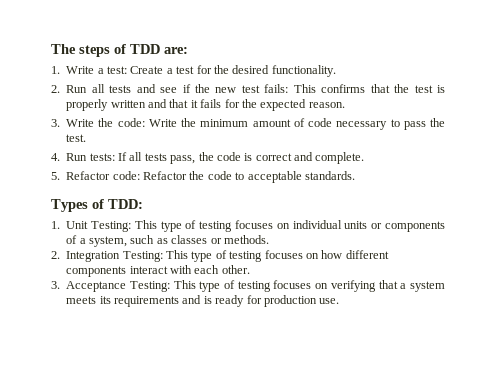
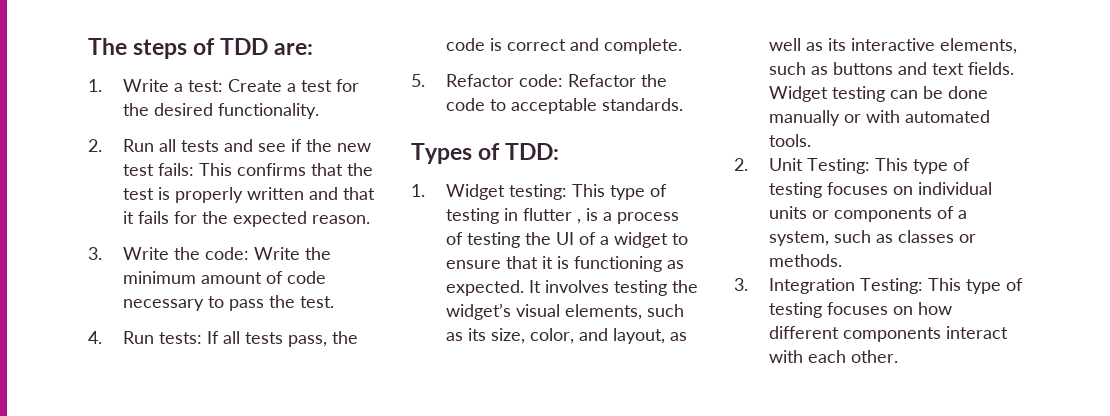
- 1. Unit Testing: This type of testing focuses on individual units or components of a system, such as classes or methods.
+ 1. Widget testing: This type of testing in flutter , is a process of testing the UI of a widget to ensure that it is functioning as expected. It involves testing the widget’s visual elements, such as its size, color, and layout, as well as its interactive elements, such as buttons and text fields. Widget testing can be done manually or with automated tools.
+ 2. Unit Testing: This type of testing focuses on individual units or components of a system, such as classes or methods.
- 2. Integration Testing: This type of testing focuses on how different components interact with each other.
+ 3. Integration Testing: This type of testing focuses on how different components interact with each other.
- 3. Acceptance Testing: This type of testing focuses on verifying that a system meets its requirements and is ready for production use.

